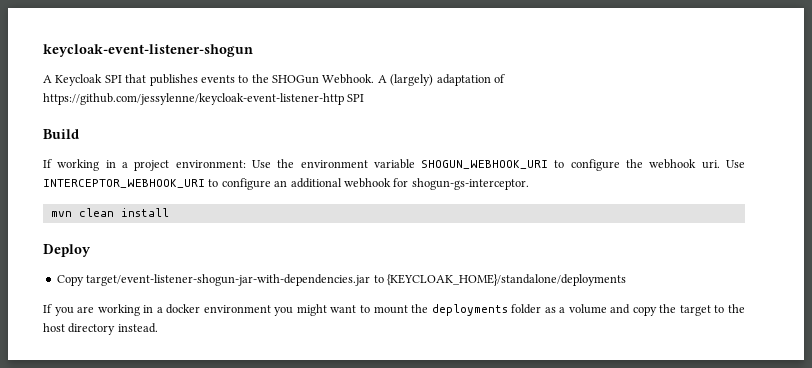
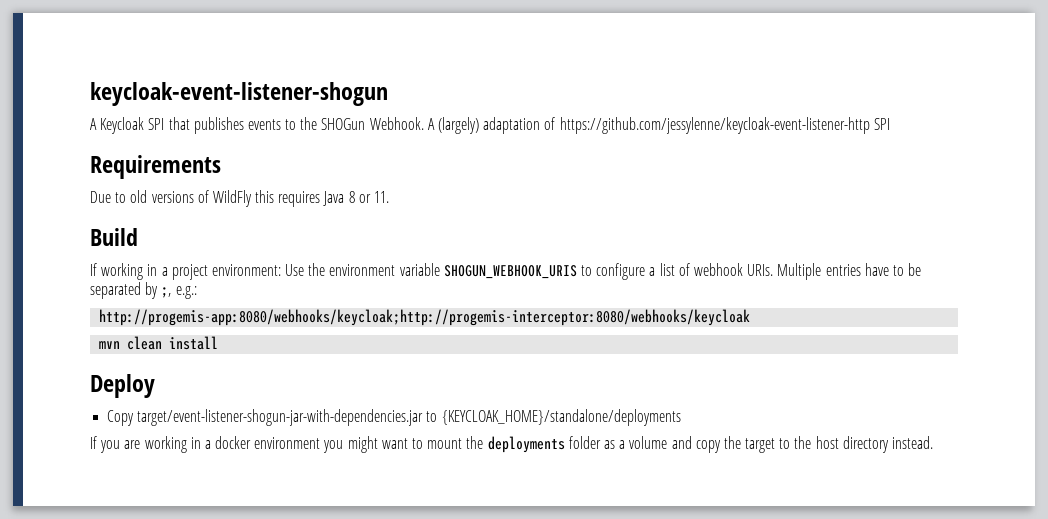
+ Requirements
+ Due to old versions of WildFly this requires Java 8 or 11.
- If working in a project environment: Use the environment variable SHOGUN_WEBHOOK_URI to configure the webhook uri. Use INTERCEPTOR_WEBHOOK_URI to configure an additional webhook for shogun-gs-interceptor.
+ If working in a project environment: Use the environment variable SHOGUN_WEBHOOK_URIS to configure a list of webhook URIs. Multiple entries have to be separated by ;, e.g.:
+ http://progemis-app:8080/webhooks/keycloak;http://progemis-interceptor:8080/webhooks/keycloak

